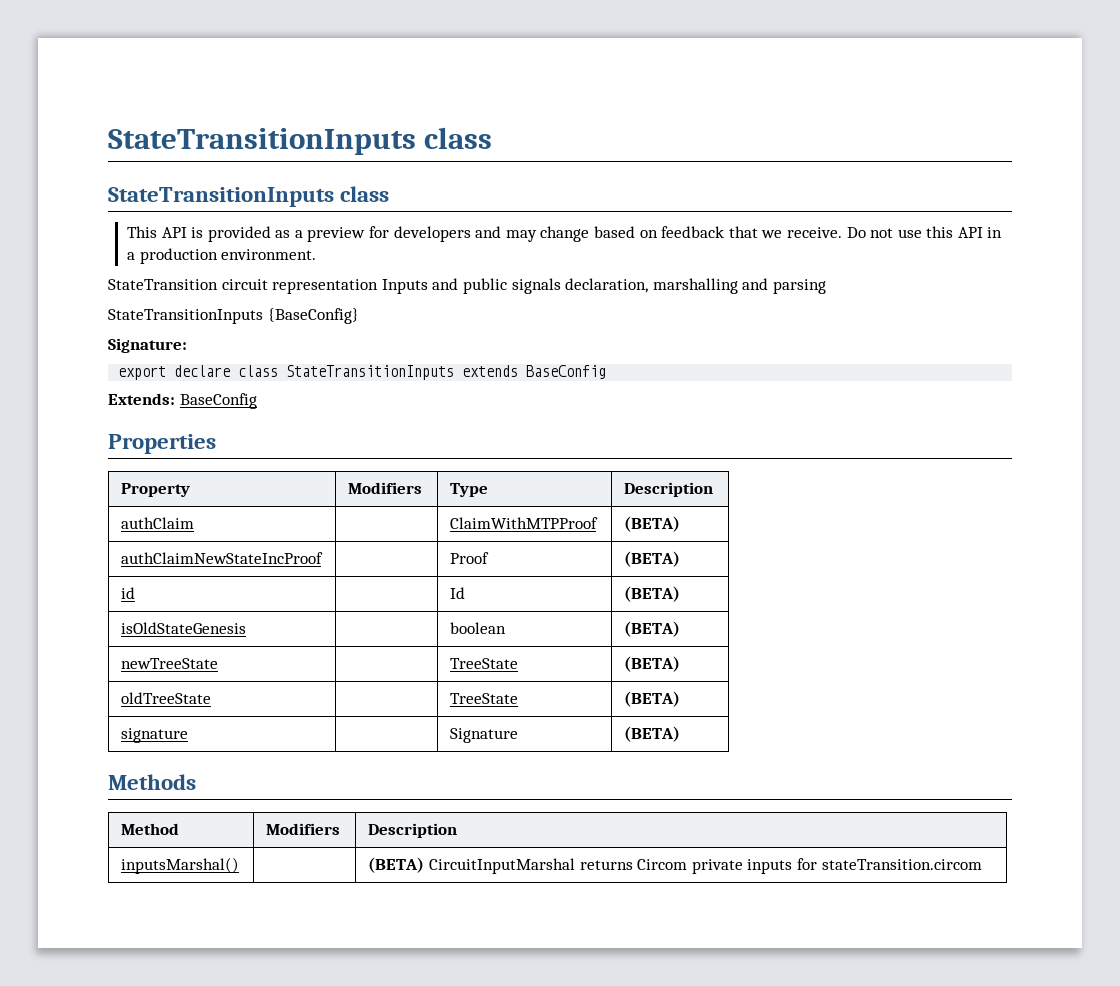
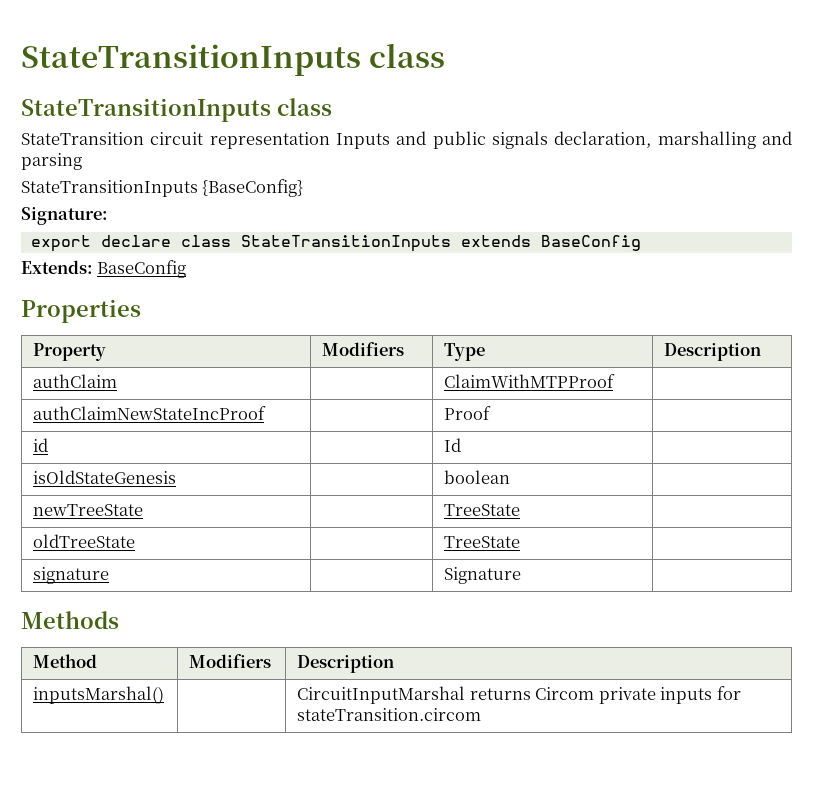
- This API is provided as a preview for developers and may change based on feedback that we receive. Do not use this API in a production environment.
- authClaim | | ClaimWithMTPProof | (BETA)
+ authClaim | | ClaimWithMTPProof |
- authClaimNewStateIncProof | | Proof | (BETA)
+ authClaimNewStateIncProof | | Proof |
- id | | Id | (BETA)
+ id | | Id |
- isOldStateGenesis | | boolean | (BETA)
+ isOldStateGenesis | | boolean |
- newTreeState | | TreeState | (BETA)
+ newTreeState | | TreeState |
- oldTreeState | | TreeState | (BETA)
+ oldTreeState | | TreeState |
- signature | | Signature | (BETA)
+ signature | | Signature |
- inputsMarshal() | | (BETA) CircuitInputMarshal returns Circom private inputs for stateTransition.circom
+ inputsMarshal() | | CircuitInputMarshal returns Circom private inputs for stateTransition.circom

